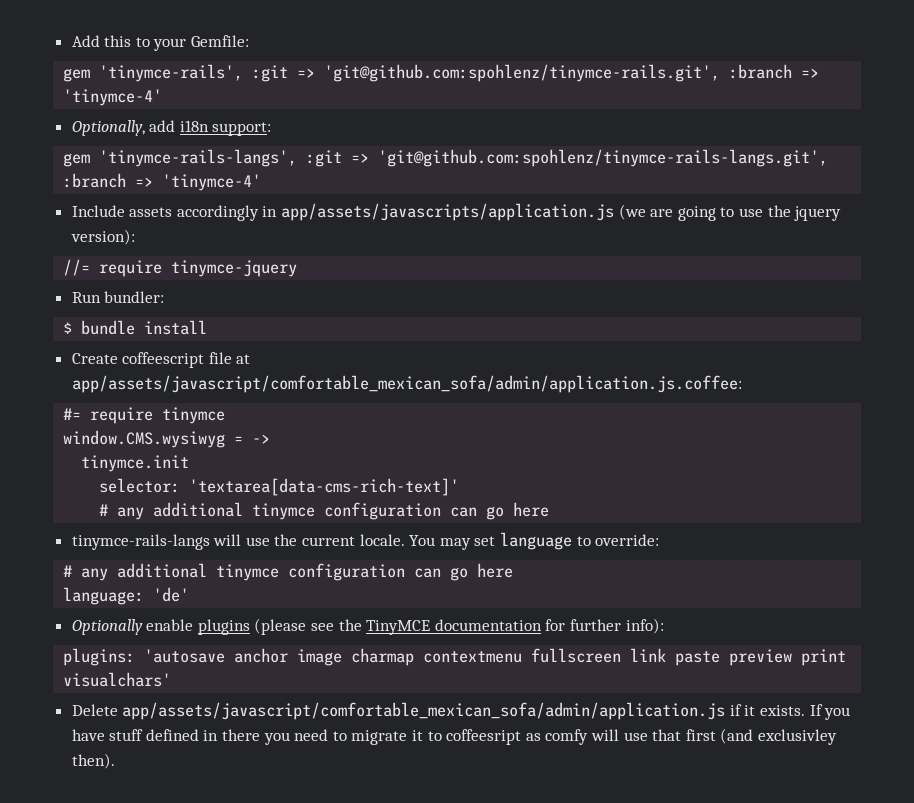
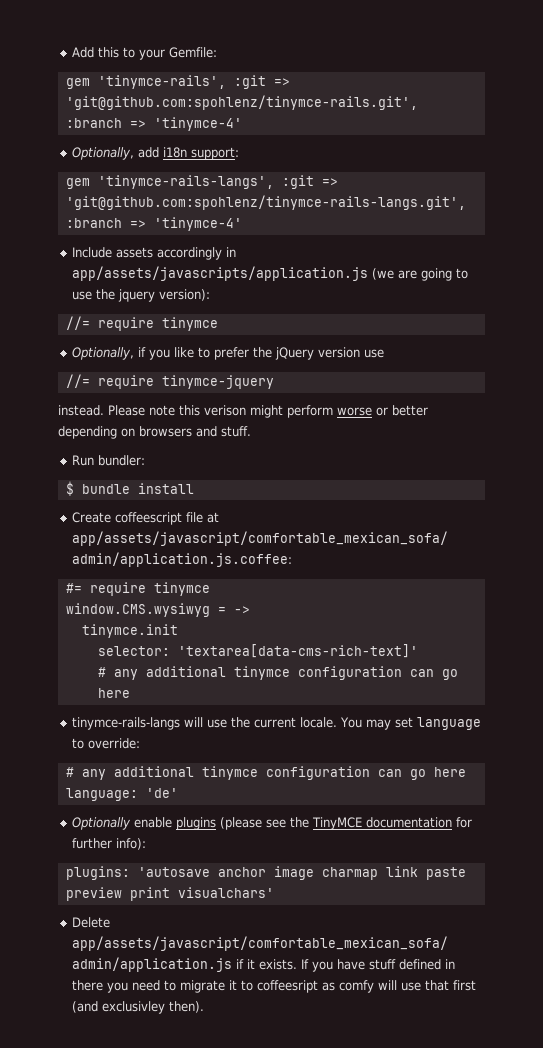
+ //= require tinymce
+ Optionally, if you like to prefer the jQuery version use
  //= require tinymce-jquery
+ instead. Please note this verison might perform worse or better depending on browsers and stuff.
- plugins: 'autosave anchor image charmap contextmenu fullscreen link paste preview print visualchars'
+ plugins: 'autosave anchor image charmap link paste preview print visualchars'

